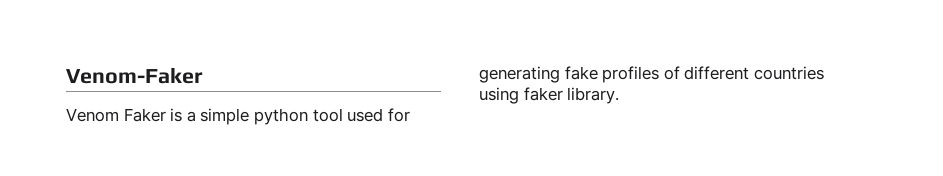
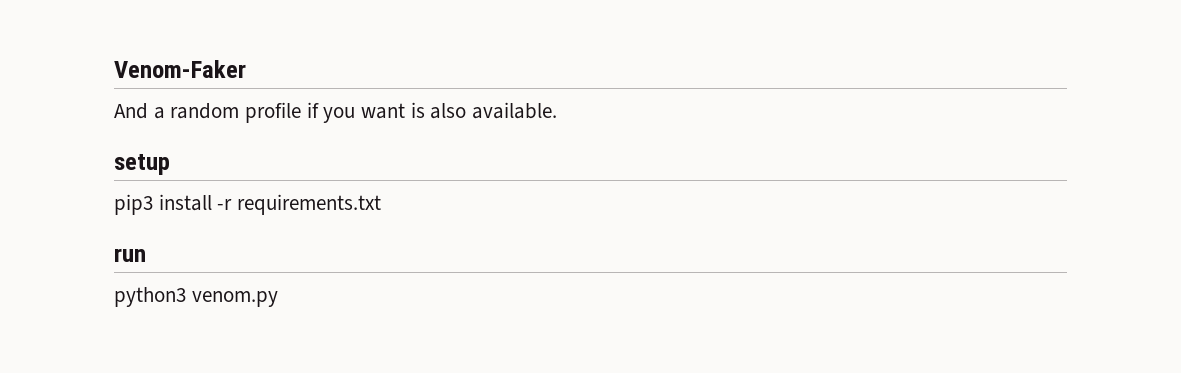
- Venom Faker is a simple python tool used for generating fake profiles of different countries using faker library.
+ And a random profile if you want is also available.
+ setup
+ pip3 install -r requirements.txt
+ run
+ python3 venom.py

